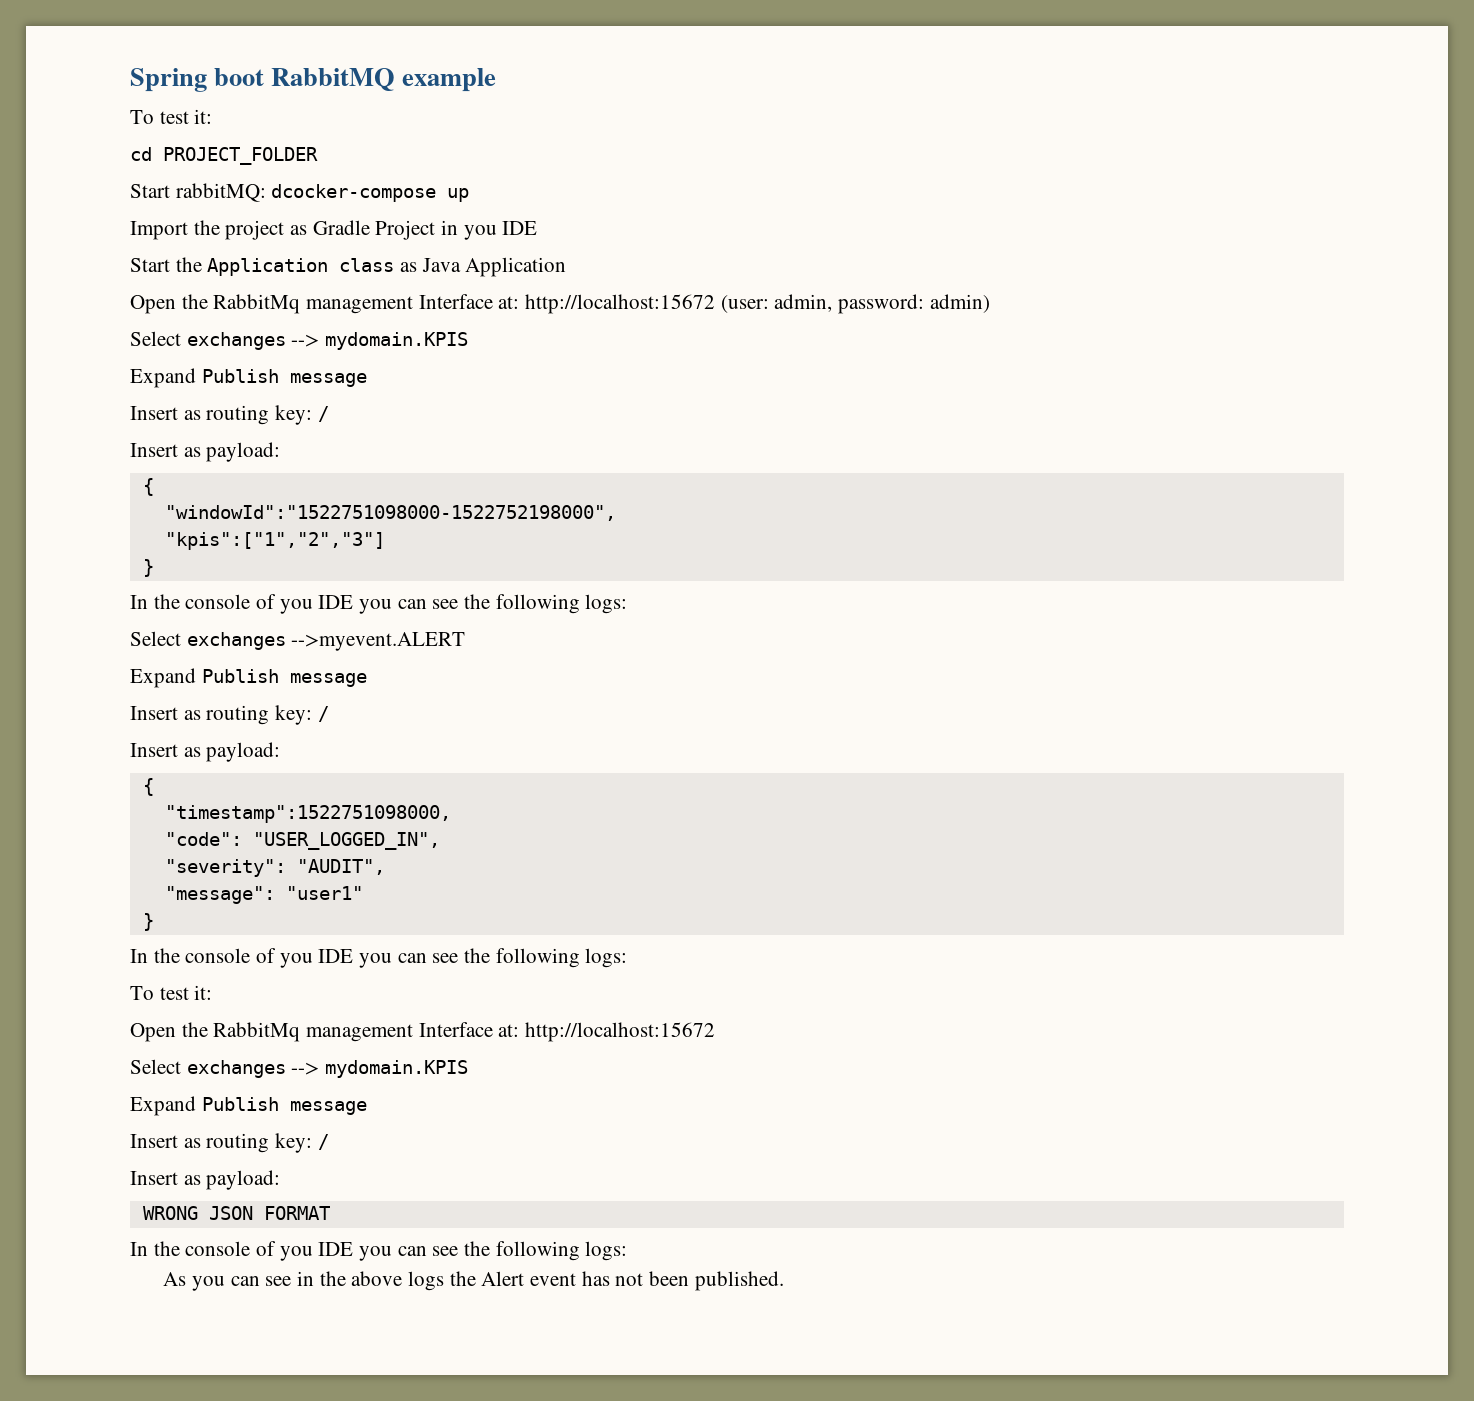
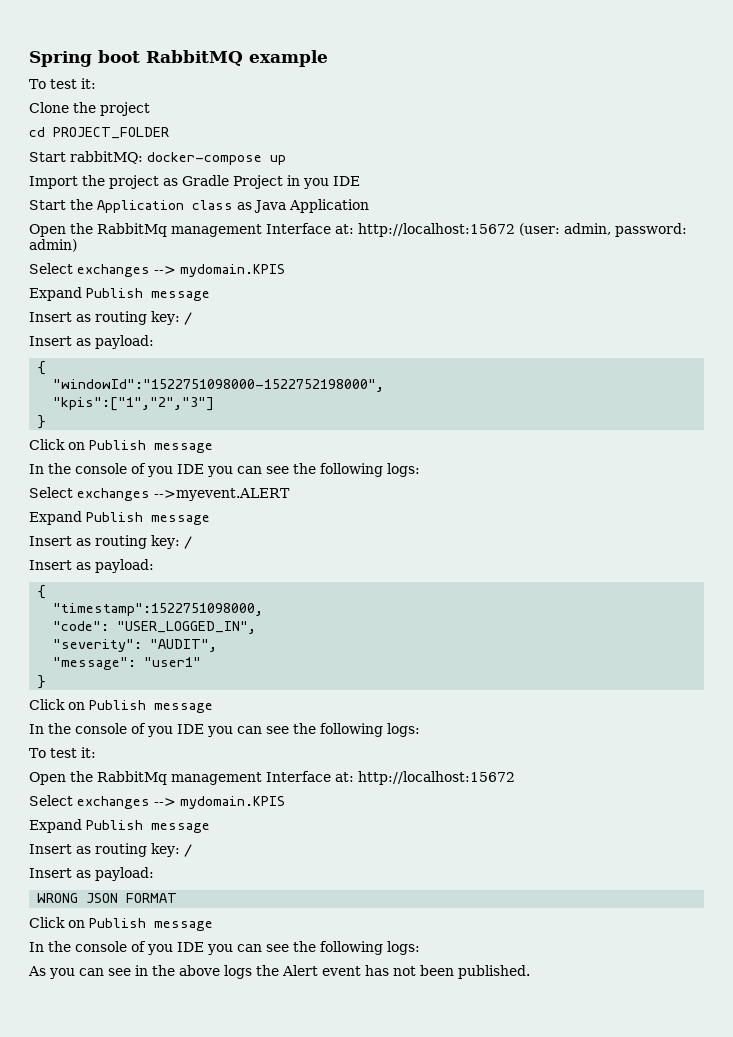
+ Clone the project
- Start rabbitMQ: dcocker-compose up
+ Start rabbitMQ: docker-compose up
  "kpis":["1","2","3"]
  }
+ Click on Publish message
  "message": "user1"
  }
+ Click on Publish message
  WRONG JSON FORMAT
+ Click on Publish message

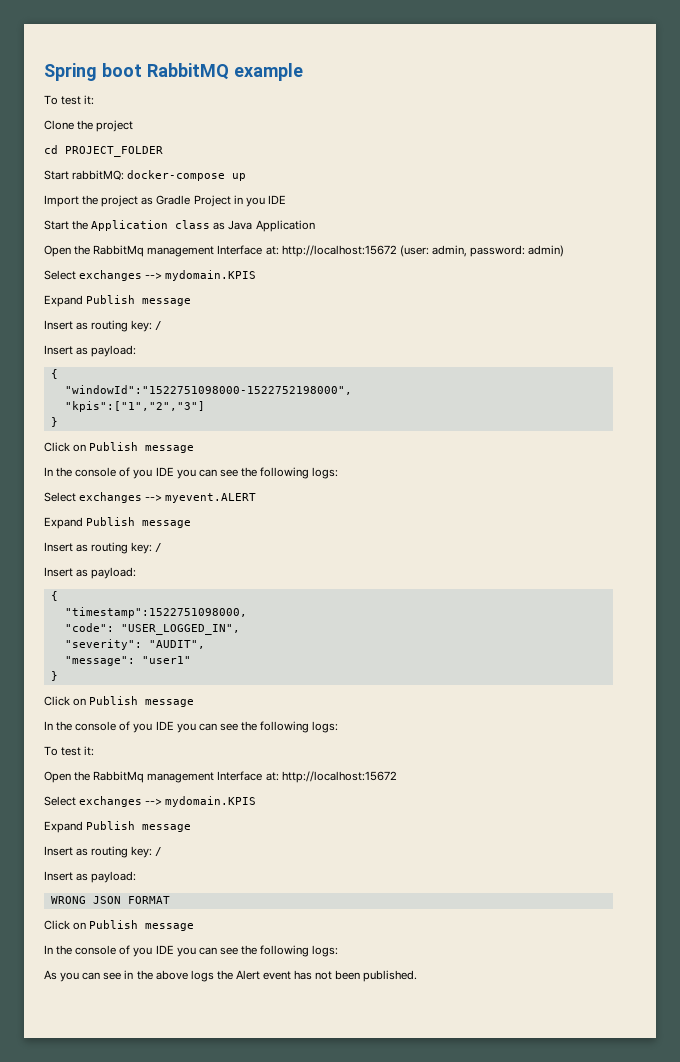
- Select exchanges -->myevent.ALERT
+ Select exchanges --> myevent.ALERT

